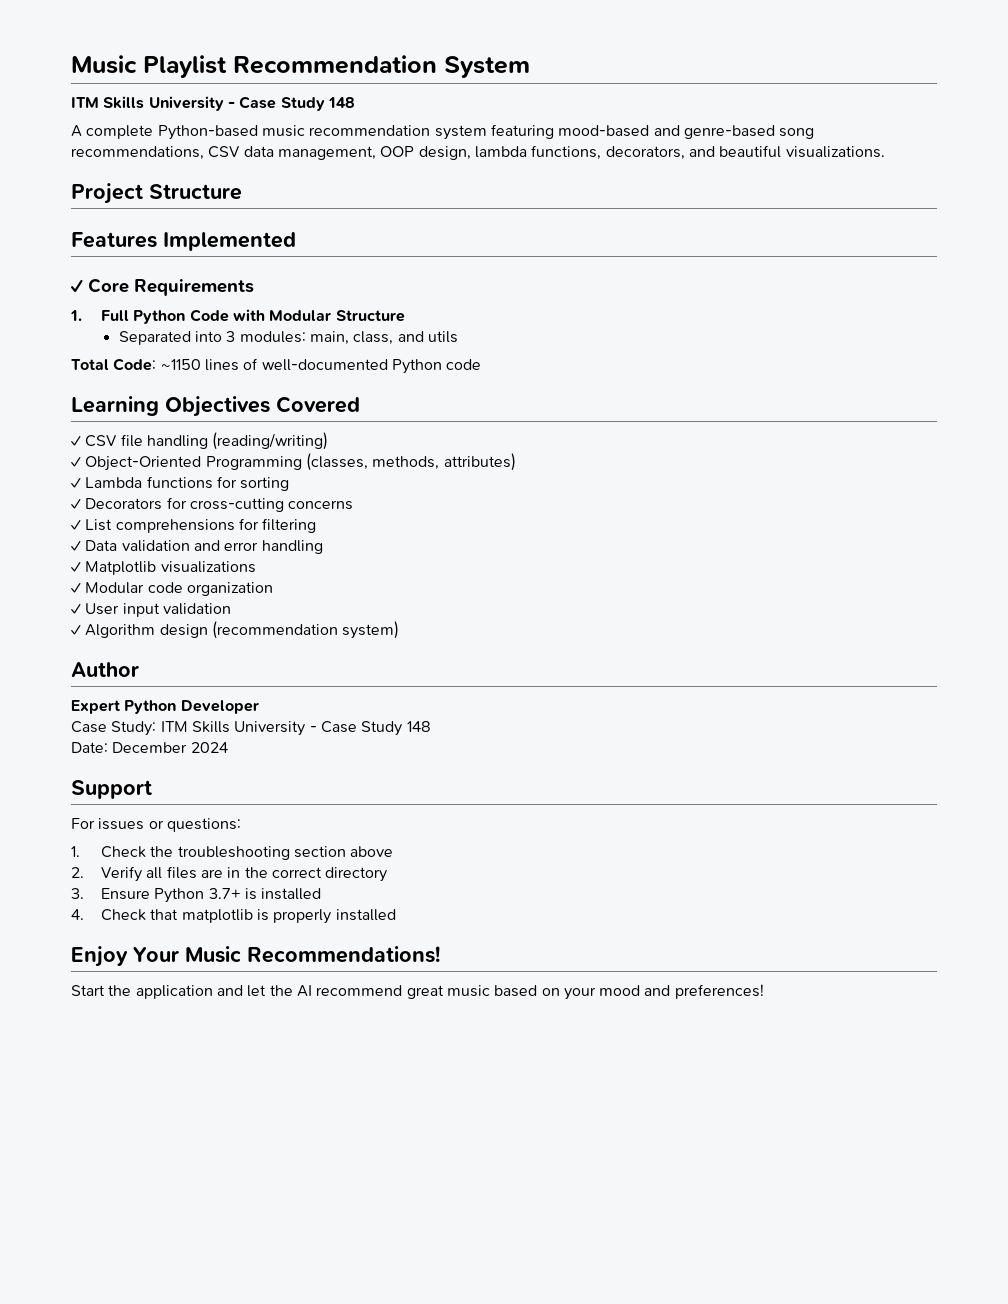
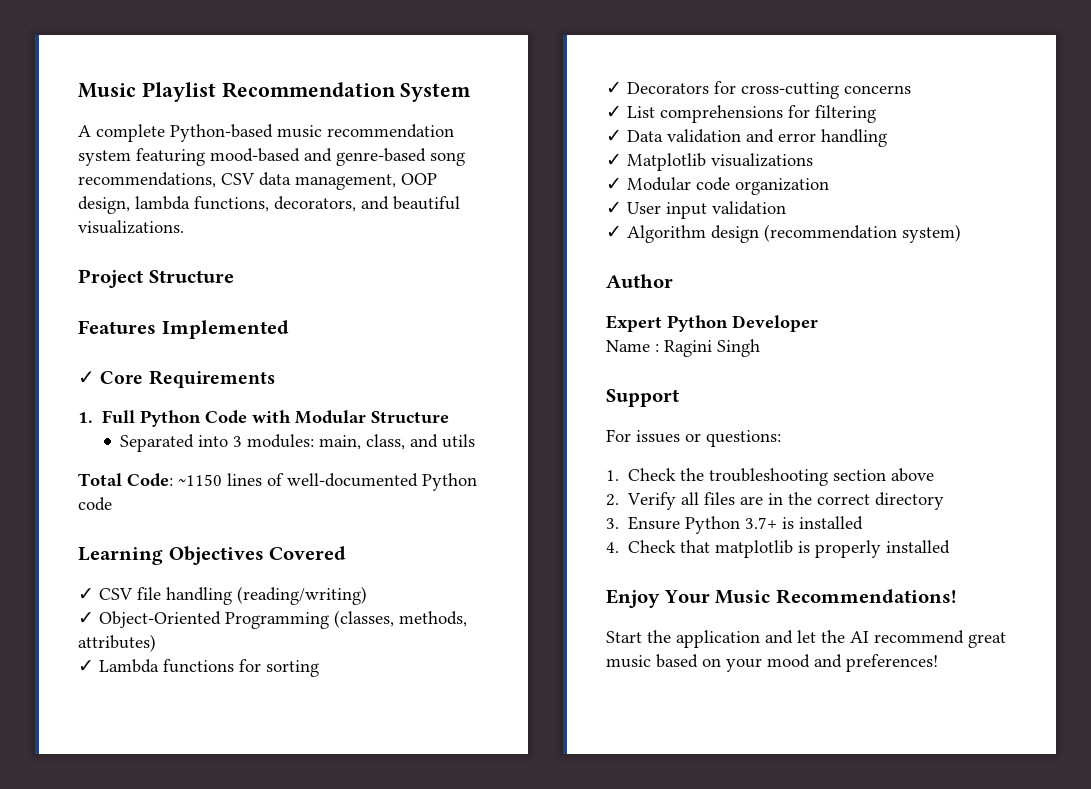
  Music Playlist Recommendation System
- ITM Skills University - Case Study 148
- Case Study: ITM Skills University - Case Study 148
- Date: December 2024
+ Name : Ragini Singh

